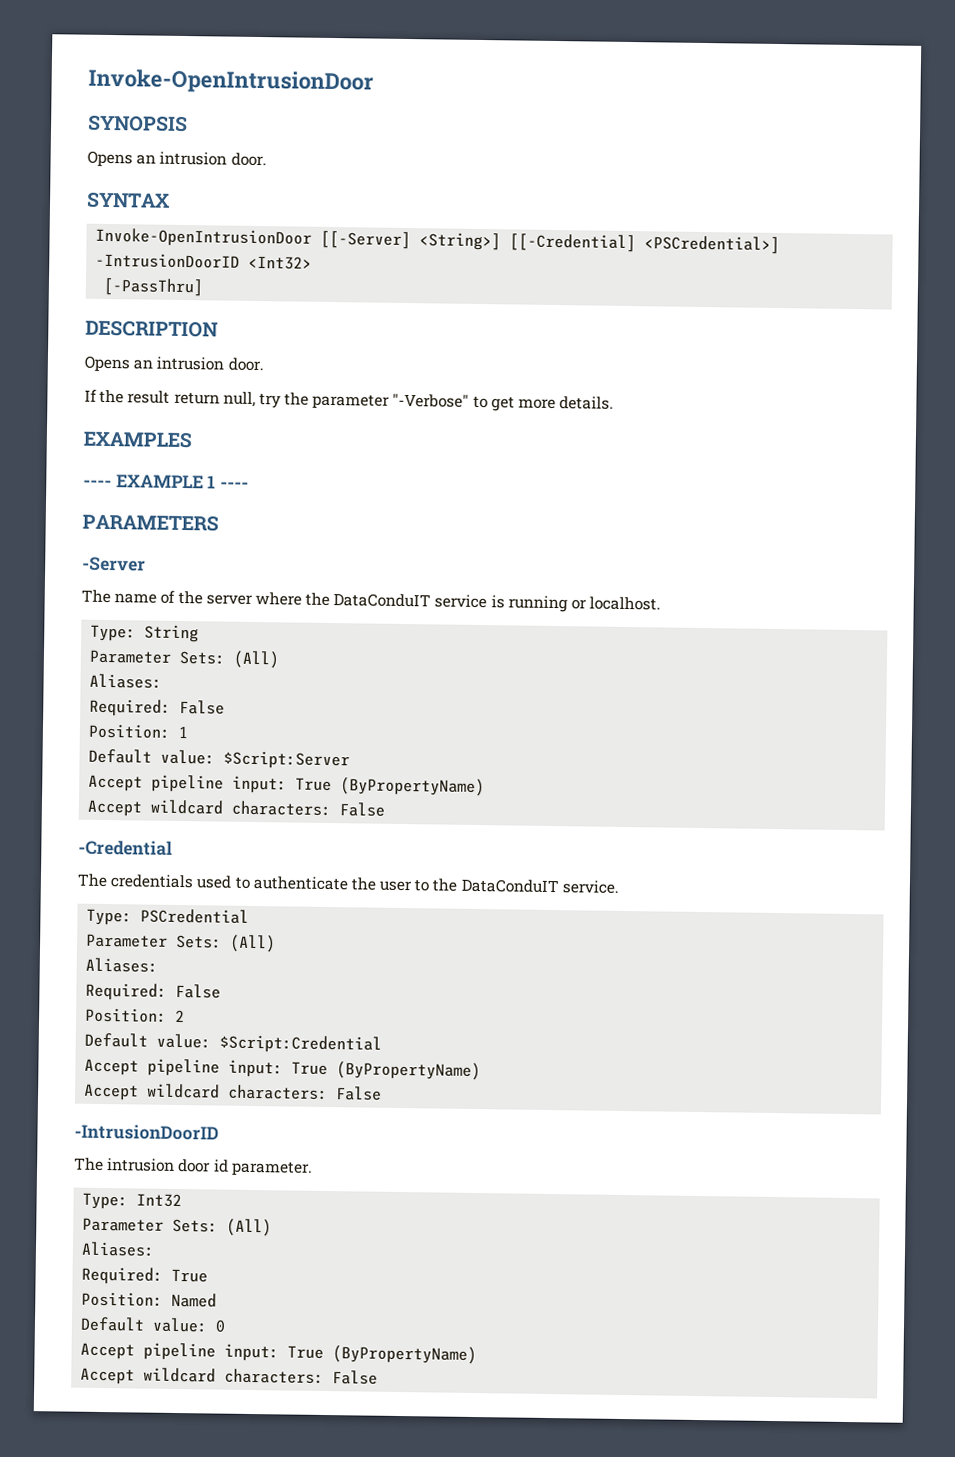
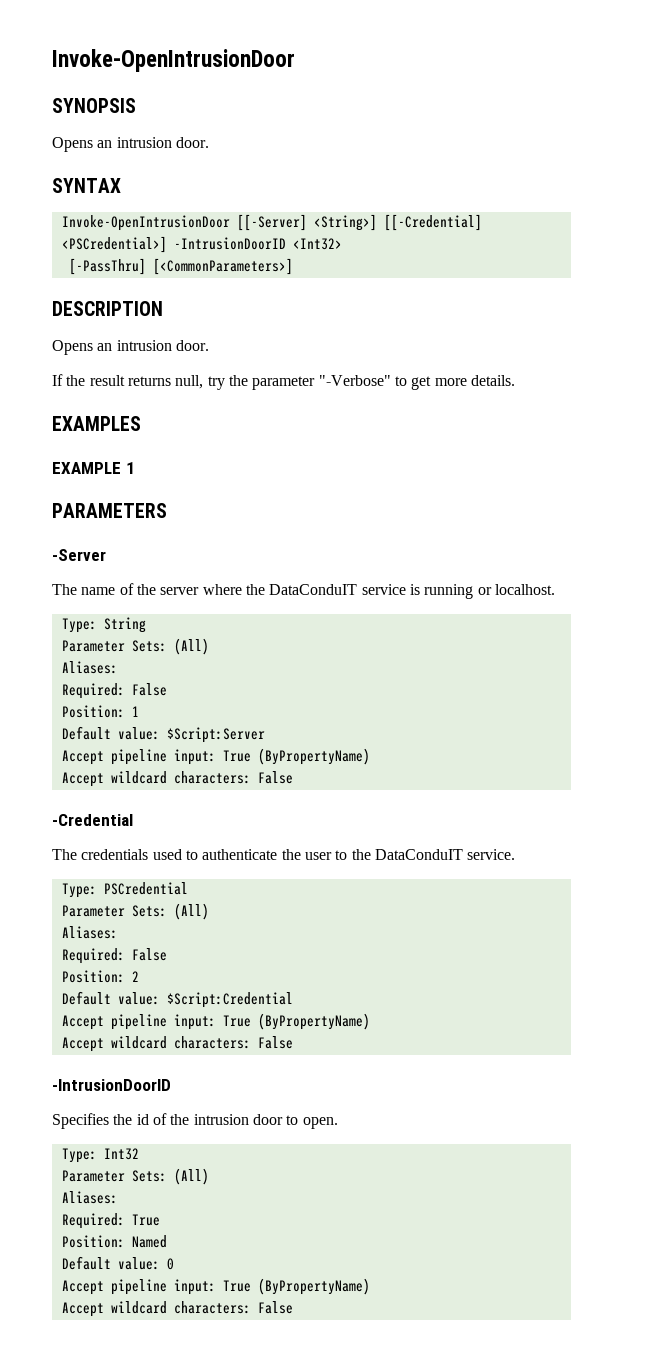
- [-PassThru]
+ [-PassThru] [<CommonParameters>]
- If the result return null, try the parameter "-Verbose" to get more details.
+ If the result returns null, try the parameter "-Verbose" to get more details.
- ---- EXAMPLE 1 ----
+ EXAMPLE 1
- The intrusion door id parameter.
+ Specifies the id of the intrusion door to open.

